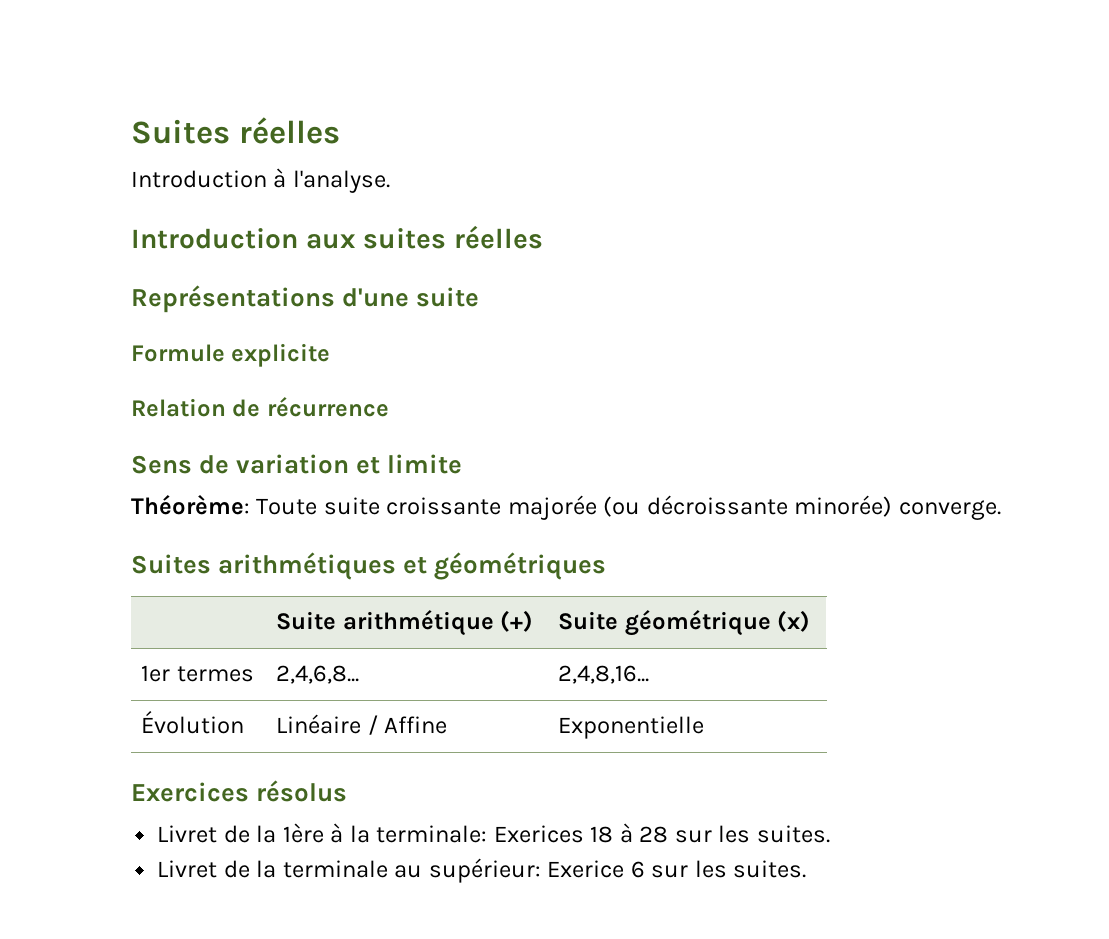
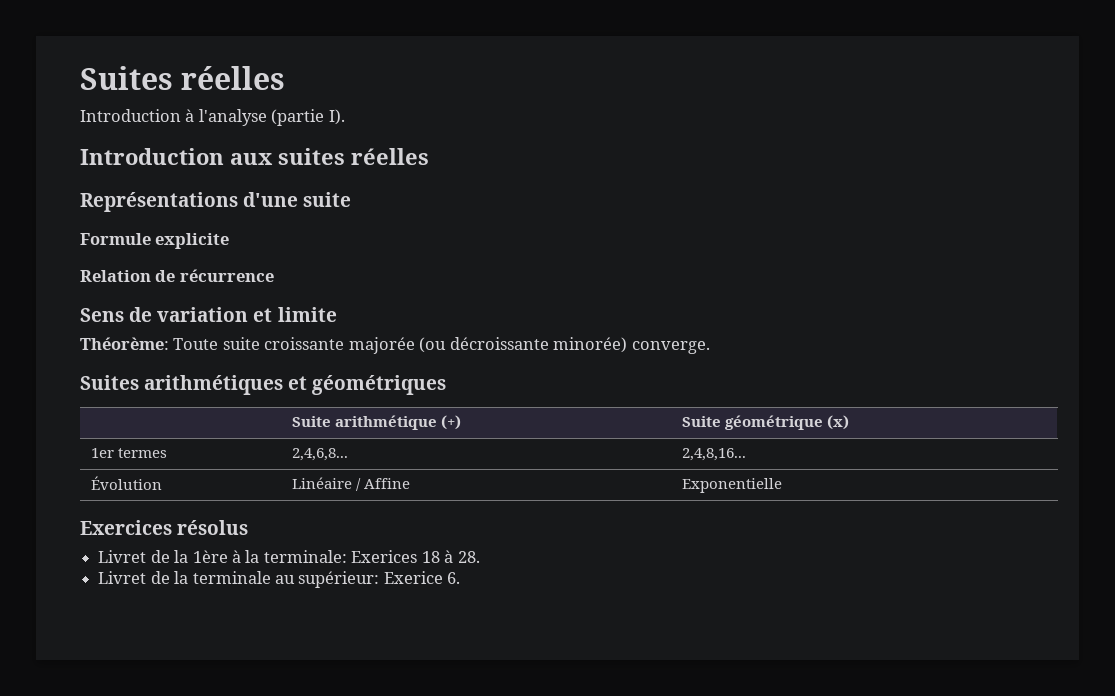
- Introduction à l'analyse.
+ Introduction à l'analyse (partie I).
- Livret de la 1ère à la terminale: Exerices 18 à 28 sur les suites.
+ Livret de la 1ère à la terminale: Exerices 18 à 28.
- Livret de la terminale au supérieur: Exerice 6 sur les suites.
+ Livret de la terminale au supérieur: Exerice 6.

